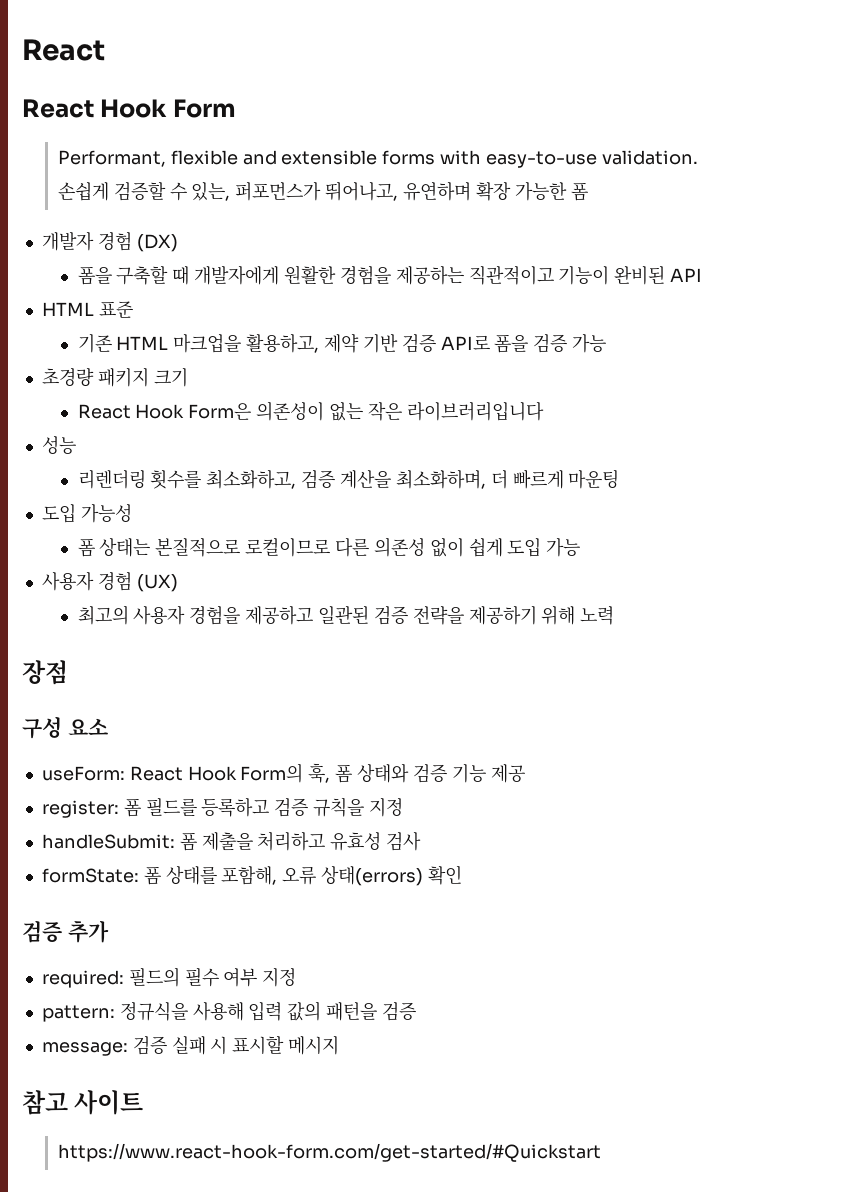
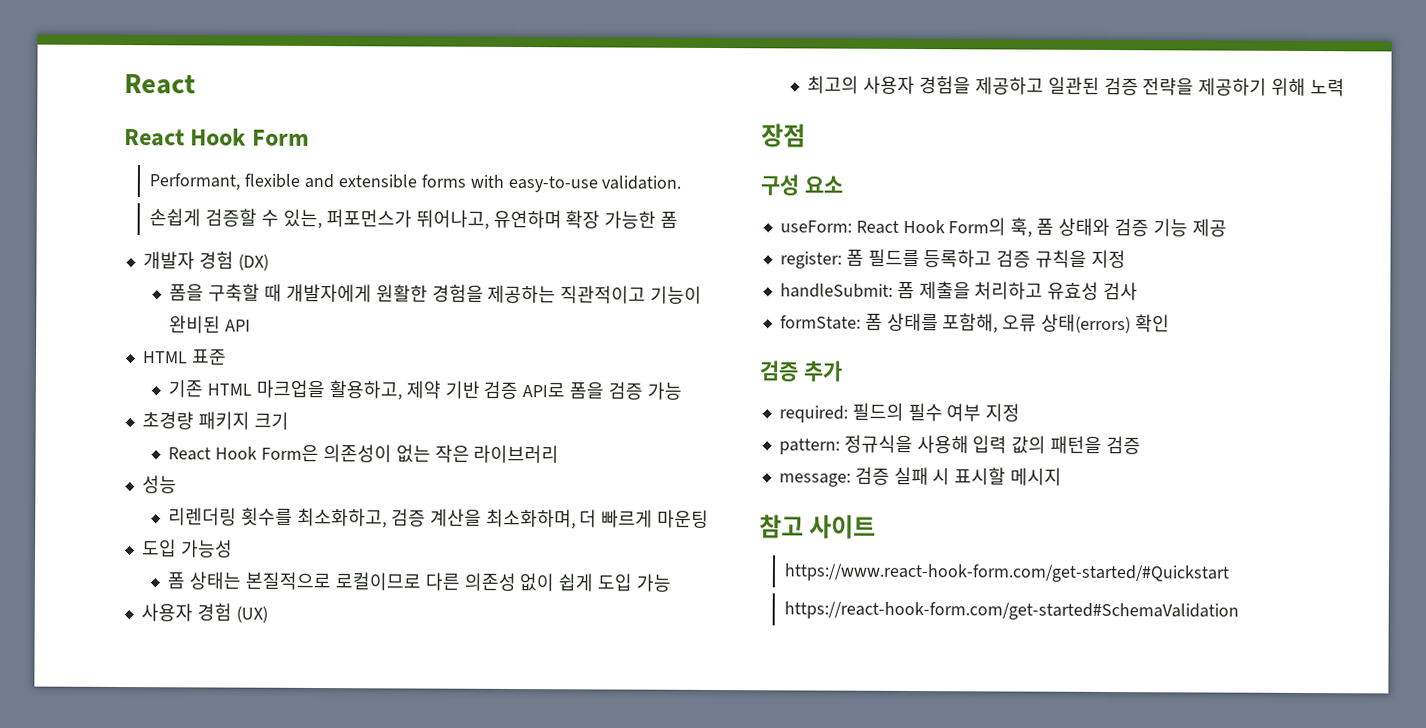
- React Hook Form은 의존성이 없는 작은 라이브러리입니다
+ React Hook Form은 의존성이 없는 작은 라이브러리
+ https://react-hook-form.com/get-started#SchemaValidation

